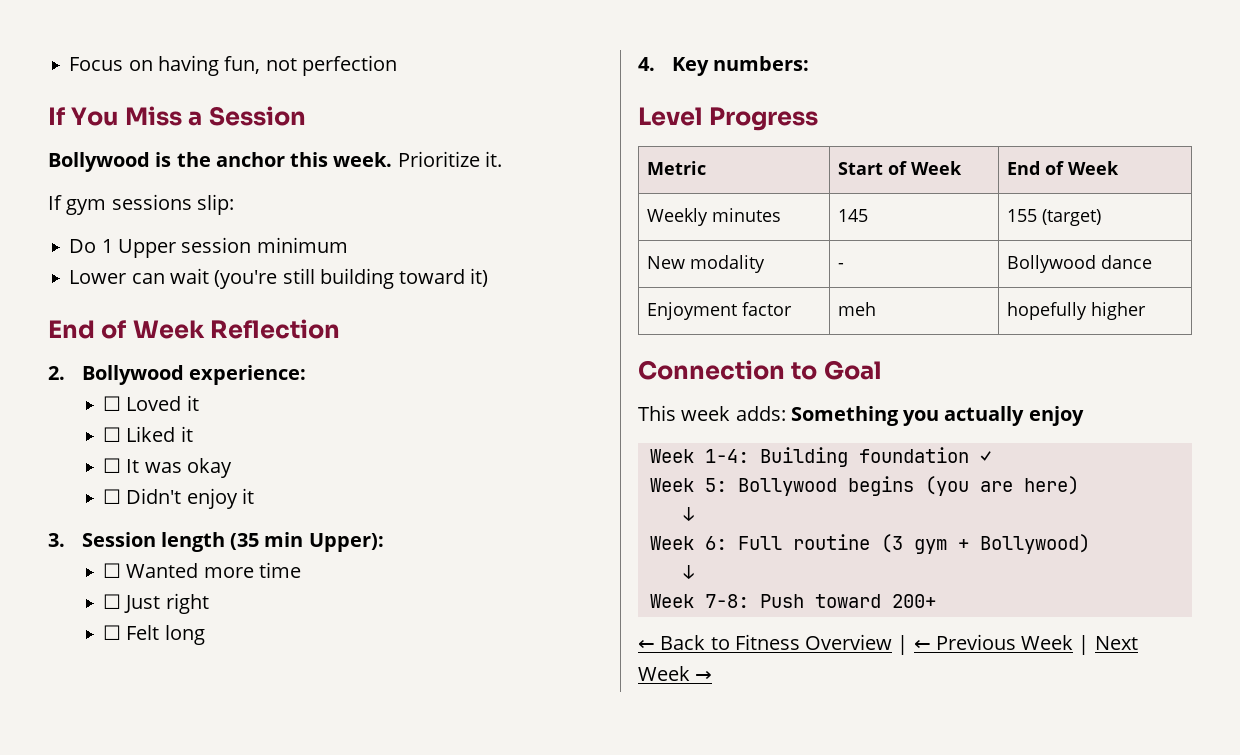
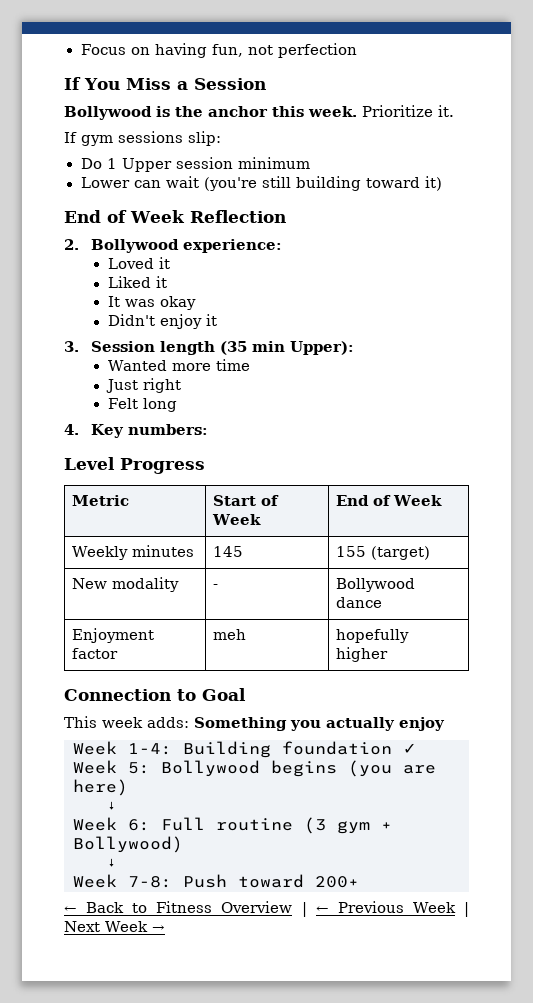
- ☐ Loved it
+ Loved it
- ☐ Liked it
+ Liked it
- ☐ It was okay
+ It was okay
- ☐ Didn't enjoy it
+ Didn't enjoy it
- ☐ Wanted more time
+ Wanted more time
- ☐ Just right
+ Just right
- ☐ Felt long
+ Felt long

